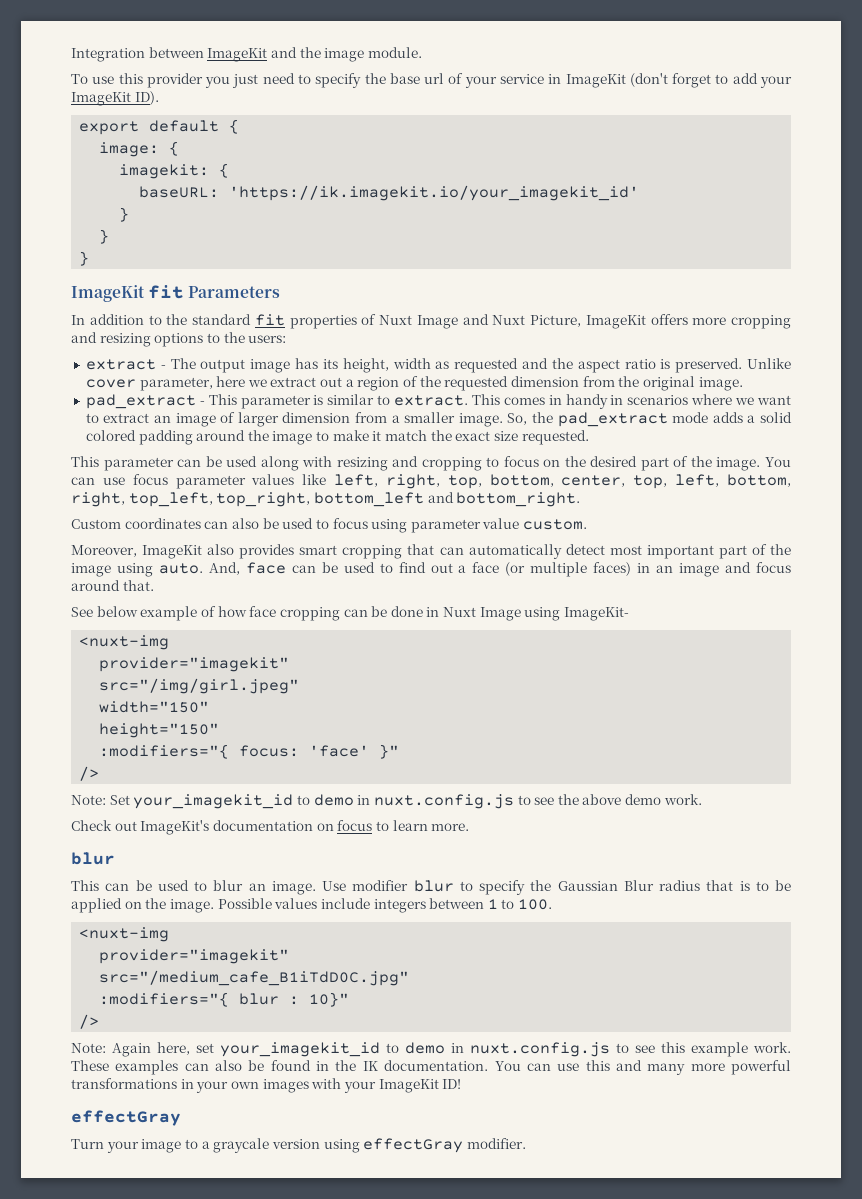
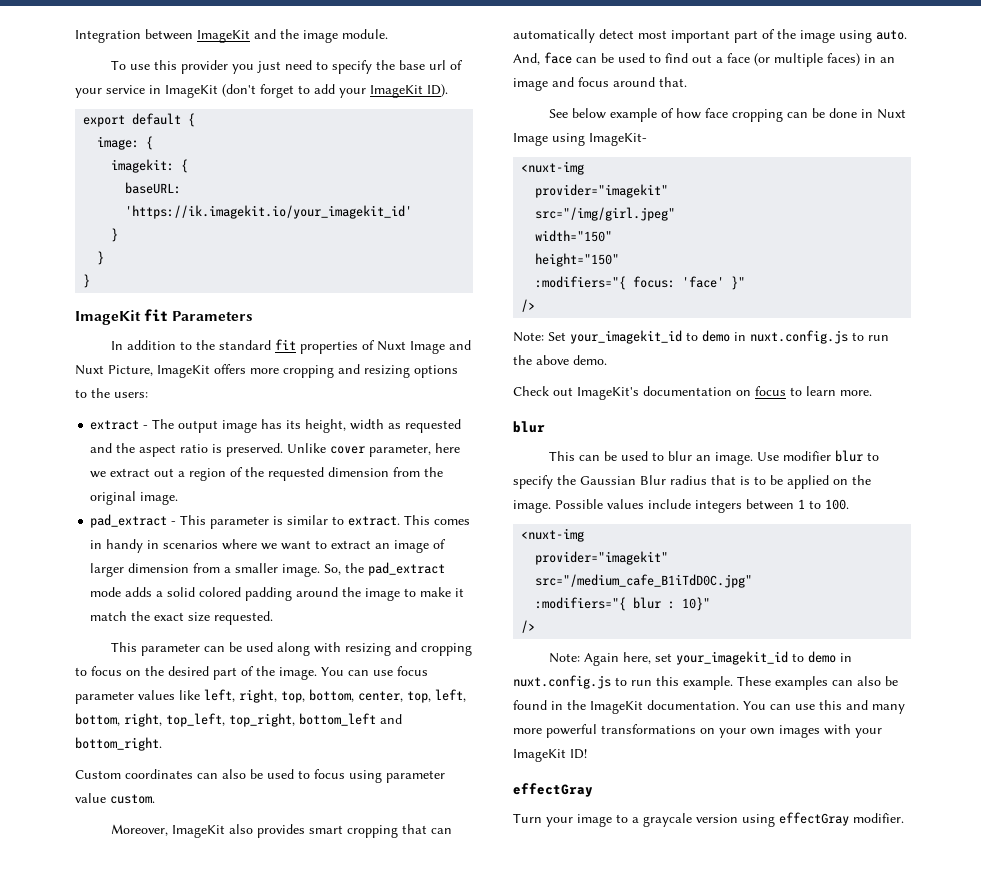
- Note: Set your_imagekit_id to demo in nuxt.config.js to see the above demo work.
+ Note: Set your_imagekit_id to demo in nuxt.config.js to run the above demo.
- Note: Again here, set your_imagekit_id to demo in nuxt.config.js to see this example work.
+ Note: Again here, set your_imagekit_id to demo in nuxt.config.js to run this example.
- These examples can also be found in the IK documentation.
+ These examples can also be found in the ImageKit documentation.
- You can use this and many more powerful transformations in your own images with your ImageKit ID!
+ You can use this and many more powerful transformations on your own images with your ImageKit ID!

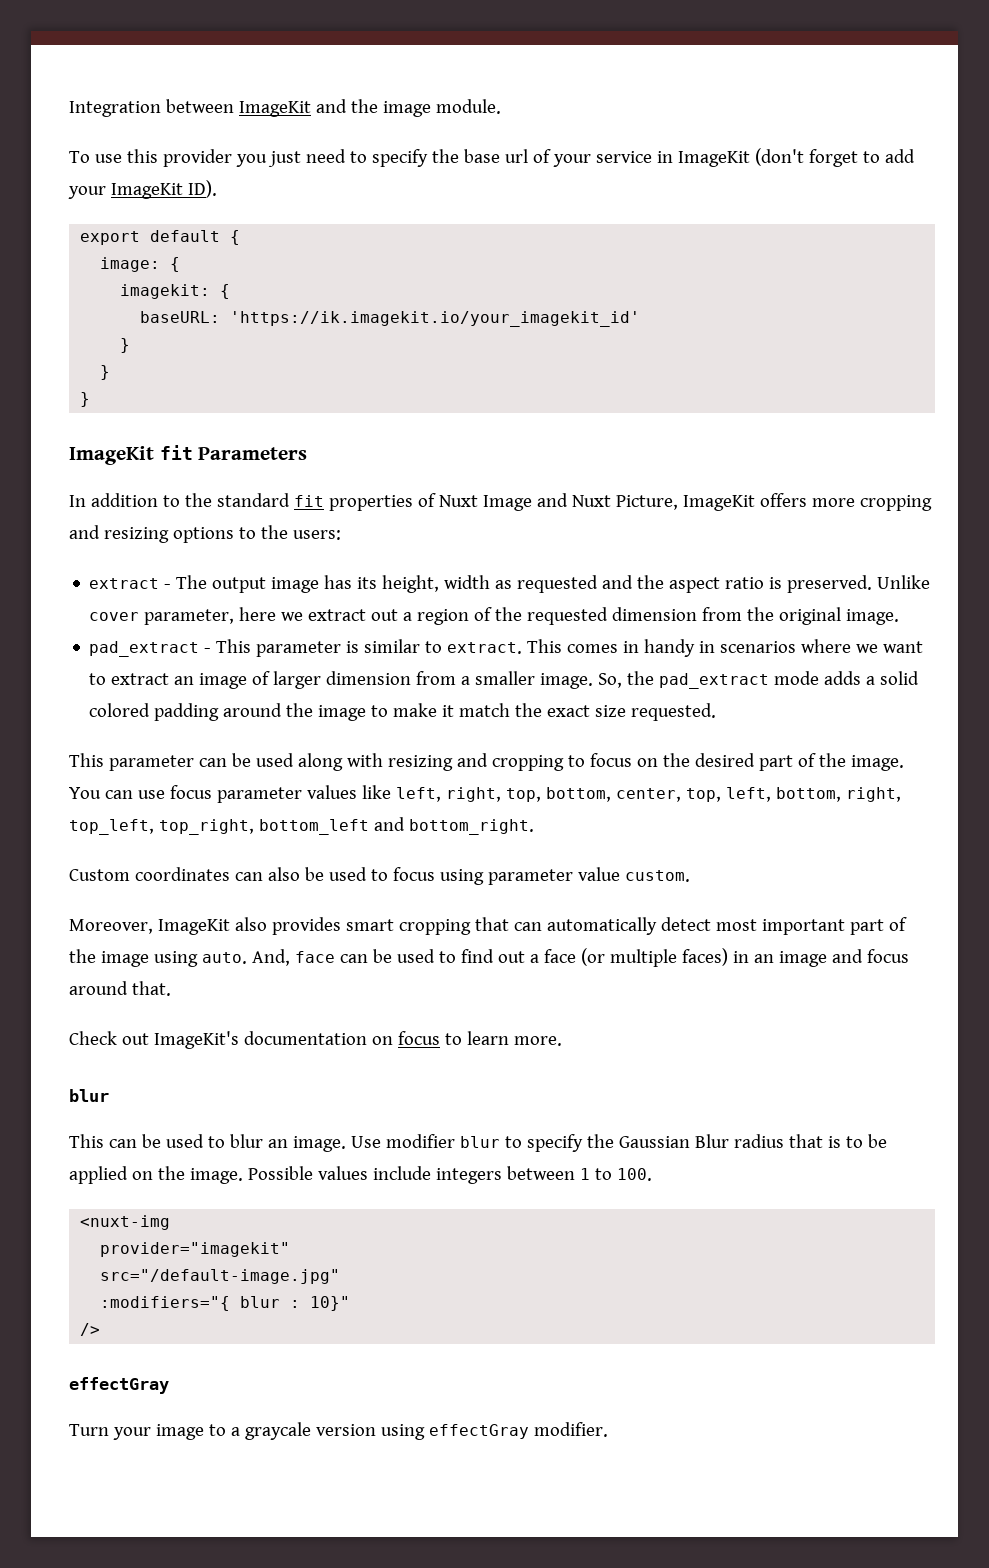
- See below example of how face cropping can be done in Nuxt Image using ImageKit-
- <nuxt-img
- provider="imagekit"
- src="/img/girl.jpeg"
- width="150"
- height="150"
- :modifiers="{ focus: 'face' }"
- />
- Note: Set your_imagekit_id to demo in nuxt.config.js to run the above demo.
- src="/medium_cafe_B1iTdD0C.jpg"
+ src="/default-image.jpg"
- Note: Again here, set your_imagekit_id to demo in nuxt.config.js to run this example. These examples can also be found in the ImageKit documentation. You can use this and many more powerful transformations on your own images with your ImageKit ID!

